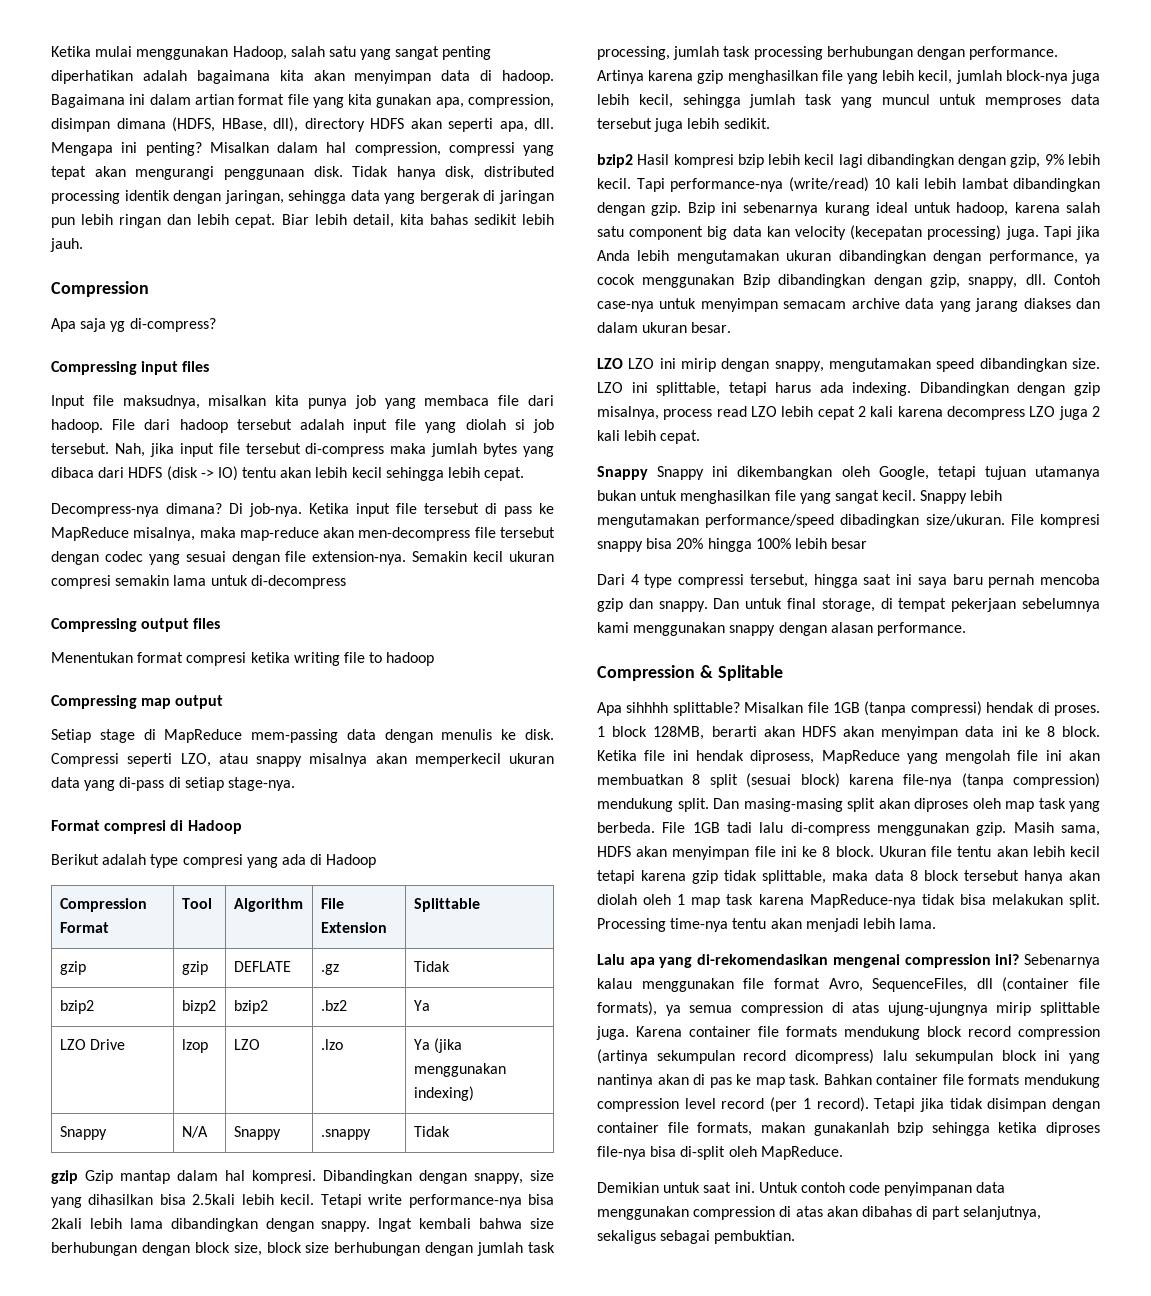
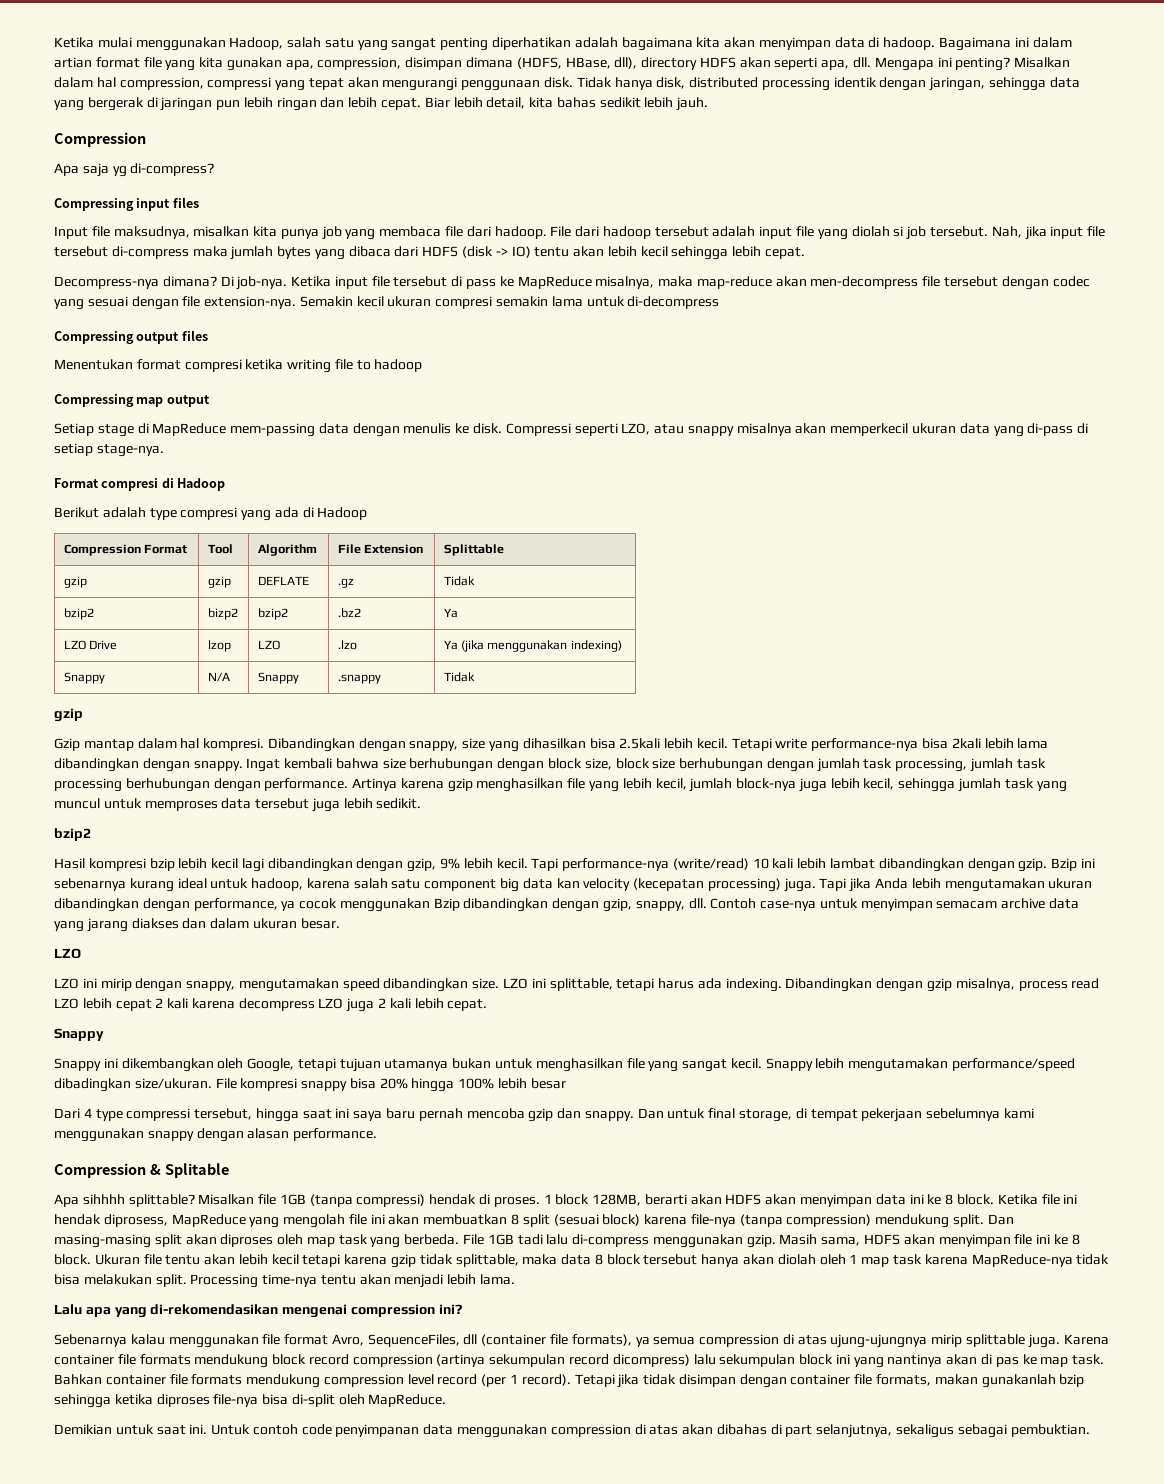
  Snappy | N/A | Snappy | .snappy | Tidak
- gzip Gzip mantap dalam hal kompresi.
+ gzip
+ Gzip mantap dalam hal kompresi.
  Artinya karena gzip menghasilkan file yang lebih kecil, jumlah block-nya juga lebih kecil, sehingga jumlah task yang muncul untuk memproses data tersebut juga lebih sedikit.
- bzip2 Hasil kompresi bzip lebih kecil lagi dibandingkan dengan gzip, 9% lebih kecil.
+ bzip2
+ Hasil kompresi bzip lebih kecil lagi dibandingkan dengan gzip, 9% lebih kecil.
  Contoh case-nya untuk menyimpan semacam archive data yang jarang diakses dan dalam ukuran besar.
- LZO LZO ini mirip dengan snappy, mengutamakan speed dibandingkan size.
+ LZO
+ LZO ini mirip dengan snappy, mengutamakan speed dibandingkan size.
  Dibandingkan dengan gzip misalnya, process read LZO lebih cepat 2 kali karena decompress LZO juga 2 kali lebih cepat.
- Snappy Snappy ini dikembangkan oleh Google, tetapi tujuan utamanya bukan untuk menghasilkan file yang sangat kecil.
+ Snappy
+ Snappy ini dikembangkan oleh Google, tetapi tujuan utamanya bukan untuk menghasilkan file yang sangat kecil.
- Lalu apa yang di-rekomendasikan mengenai compression ini? Sebenarnya kalau menggunakan file format Avro, SequenceFiles, dll (container file formats), ya semua compression di atas ujung-ujungnya mirip splittable juga.
+ Lalu apa yang di-rekomendasikan mengenai compression ini?
+ Sebenarnya kalau menggunakan file format Avro, SequenceFiles, dll (container file formats), ya semua compression di atas ujung-ujungnya mirip splittable juga.

